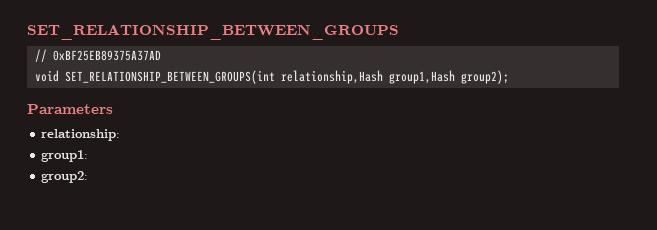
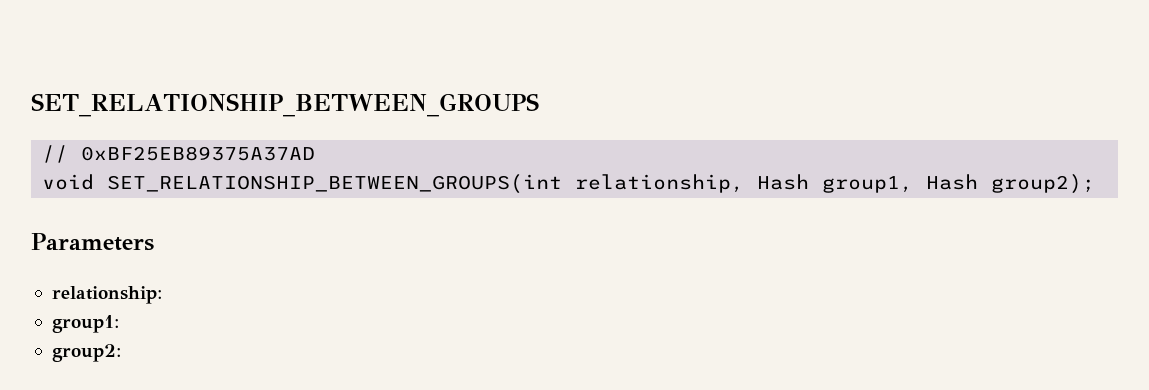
- void SET_RELATIONSHIP_BETWEEN_GROUPS(int relationship,Hash group1,Hash group2);
+ void SET_RELATIONSHIP_BETWEEN_GROUPS(int relationship, Hash group1, Hash group2);

